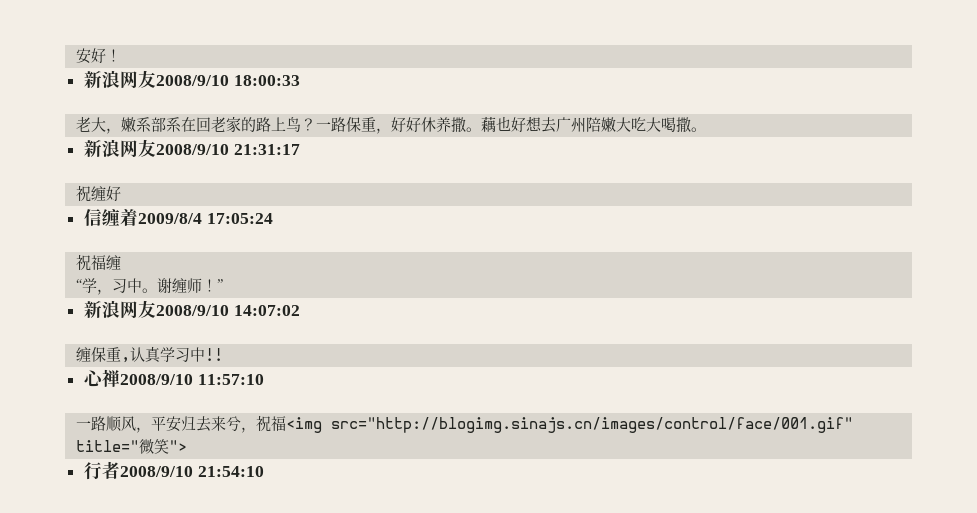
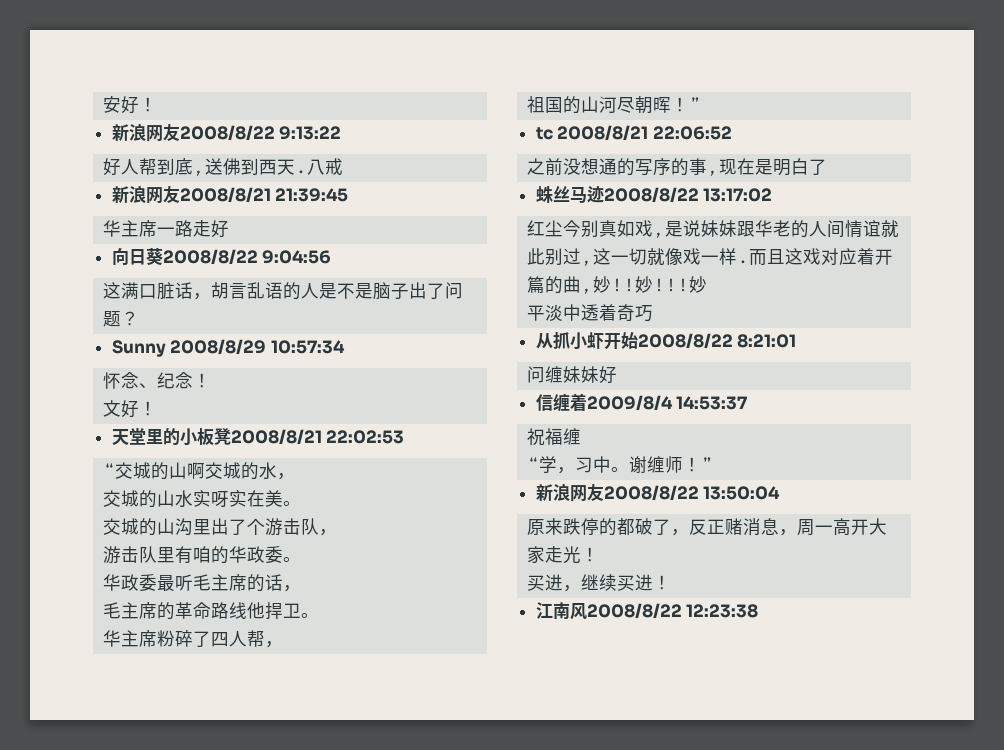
- 新浪网友2008/9/10 18:00:33
- 老大，嫩系部系在回老家的路上鸟？一路保重，好好休养撒。藕也好想去广州陪嫩大吃大喝撒。
- 新浪网友2008/9/10 21:31:17
- 祝缠好
+ 新浪网友2008/8/22 9:13:22
+ 好人帮到底,送佛到西天.八戒
+ 新浪网友2008/8/21 21:39:45
+ 华主席一路走好
+ 向日葵2008/8/22 9:04:56
+ 这满口脏话，胡言乱语的人是不是脑子出了问题？
+ Sunny 2008/8/29 10:57:34
+ 怀念、纪念！
+ 文好！
+ 天堂里的小板凳2008/8/21 22:02:53
+ “交城的山啊交城的水，
+ 交城的山水实呀实在美。
+ 交城的山沟里出了个游击队，
+ 游击队里有咱的华政委。
+ 华政委最听毛主席的话，
+ 毛主席的革命路线他捍卫。
+ 华主席粉碎了四人帮，
+ 祖国的山河尽朝晖！”
+ tc 2008/8/21 22:06:52
+ 之前没想通的写序的事,现在是明白了
+ 蛛丝马迹2008/8/22 13:17:02
+ 红尘今别真如戏,是说妹妹跟华老的人间情谊就此别过,这一切就像戏一样.而且这戏对应着开篇的曲,妙!!妙!!!妙
+ 平淡中透着奇巧
+ 从抓小虾开始2008/8/22 8:21:01
+ 问缠妹妹好
- 信缠着2009/8/4 17:05:24
+ 信缠着2009/8/4 14:53:37
- 新浪网友2008/9/10 14:07:02
- 缠保重,认真学习中!!
- 心禅2008/9/10 11:57:10
- 一路顺风，平安归去来兮，祝福<img src="http://blogimg.sinajs.cn/images/control/face/001.gif" title="微笑">
- 行者2008/9/10 21:54:10
+ 新浪网友2008/8/22 13:50:04
+ 原来跌停的都破了，反正赌消息，周一高开大家走光！
+ 买进，继续买进！
+ 江南风2008/8/22 12:23:38

